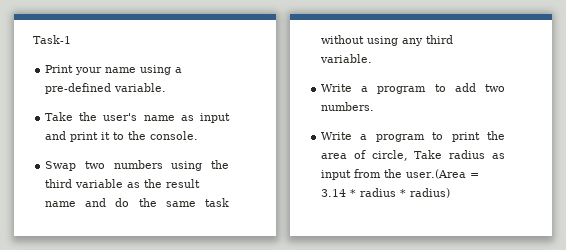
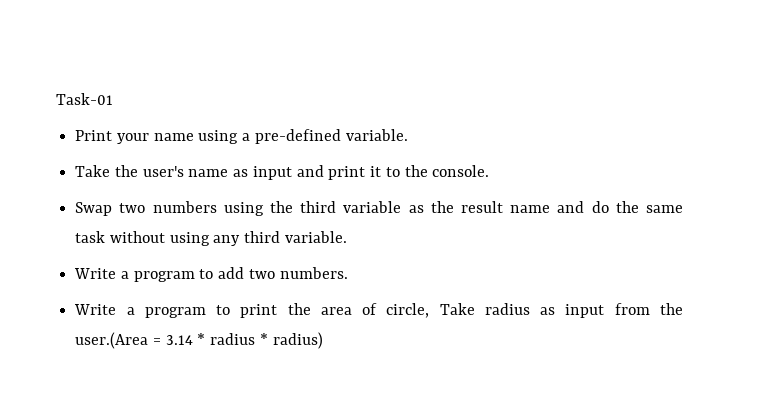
- Task-1
+ Task-01

